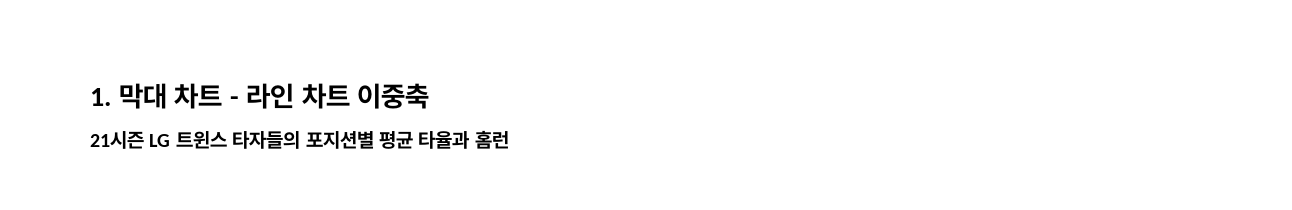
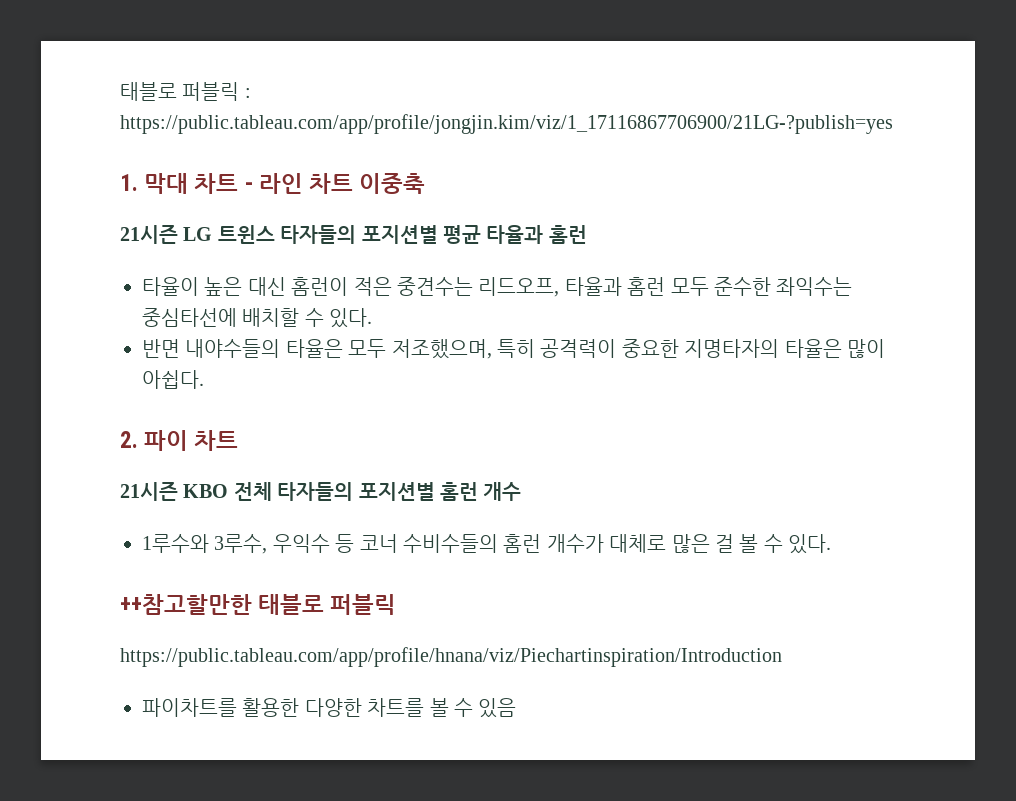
+ 태블로 퍼블릭 : https://public.tableau.com/app/profile/jongjin.kim/viz/1_17116867706900/21LG-?publish=yes
+ 타율이 높은 대신 홈런이 적은 중견수는 리드오프, 타율과 홈런 모두 준수한 좌익수는 중심타선에 배치할 수 있다.
+ 반면 내야수들의 타율은 모두 저조했으며, 특히 공격력이 중요한 지명타자의 타율은 많이 아쉽다.
+ 2. 파이 차트
+ 21시즌 KBO 전체 타자들의 포지션별 홈런 개수
+ 1루수와 3루수, 우익수 등 코너 수비수들의 홈런 개수가 대체로 많은 걸 볼 수 있다.
+ ++참고할만한 태블로 퍼블릭
+ https://public.tableau.com/app/profile/hnana/viz/Piechartinspiration/Introduction
+ 파이차트를 활용한 다양한 차트를 볼 수 있음

